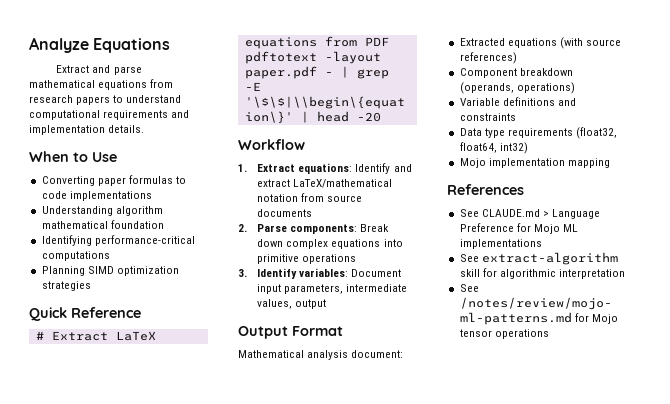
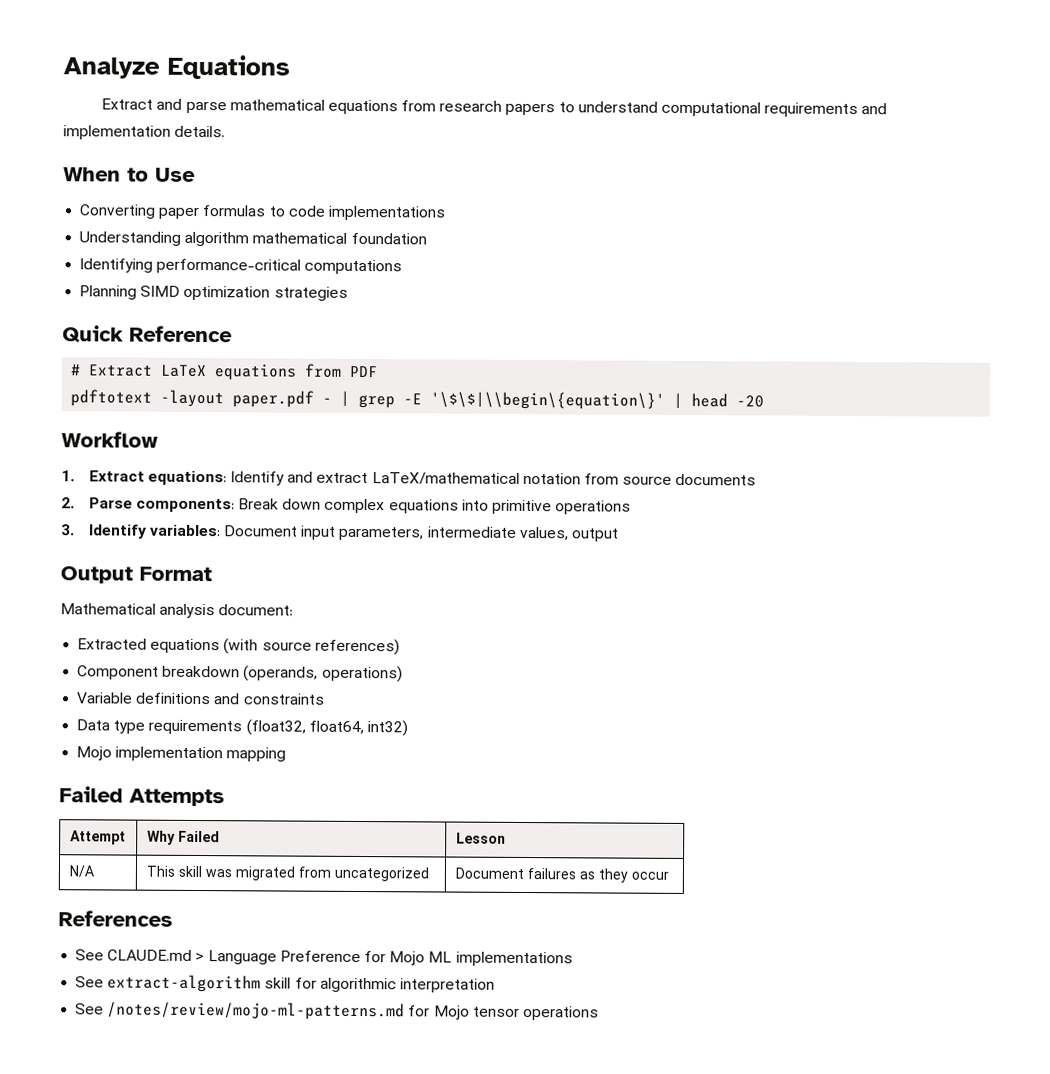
+ Failed Attempts
+ Attempt | Why Failed | Lesson
+ N/A | This skill was migrated from uncategorized | Document failures as they occur

